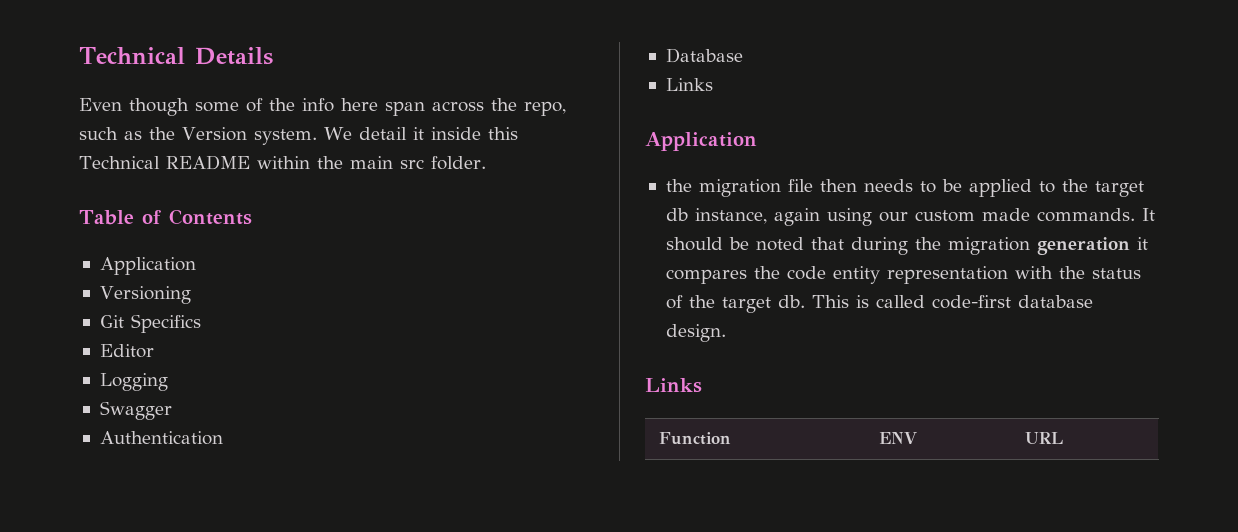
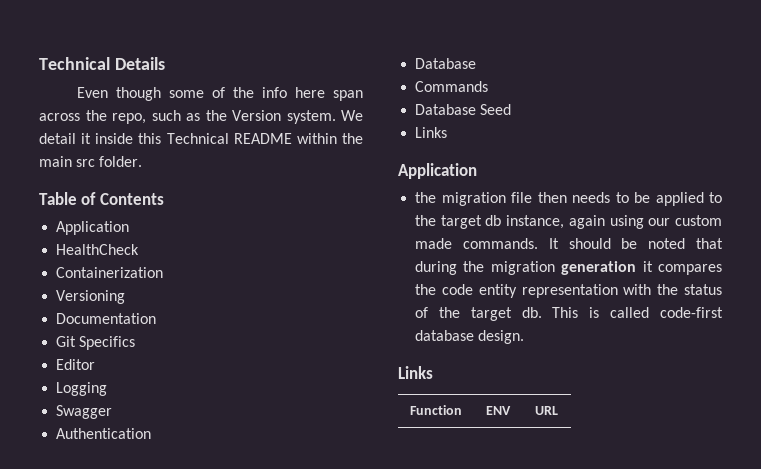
+ HealthCheck
+ Containerization
+ Documentation
+ Commands
+ Database Seed

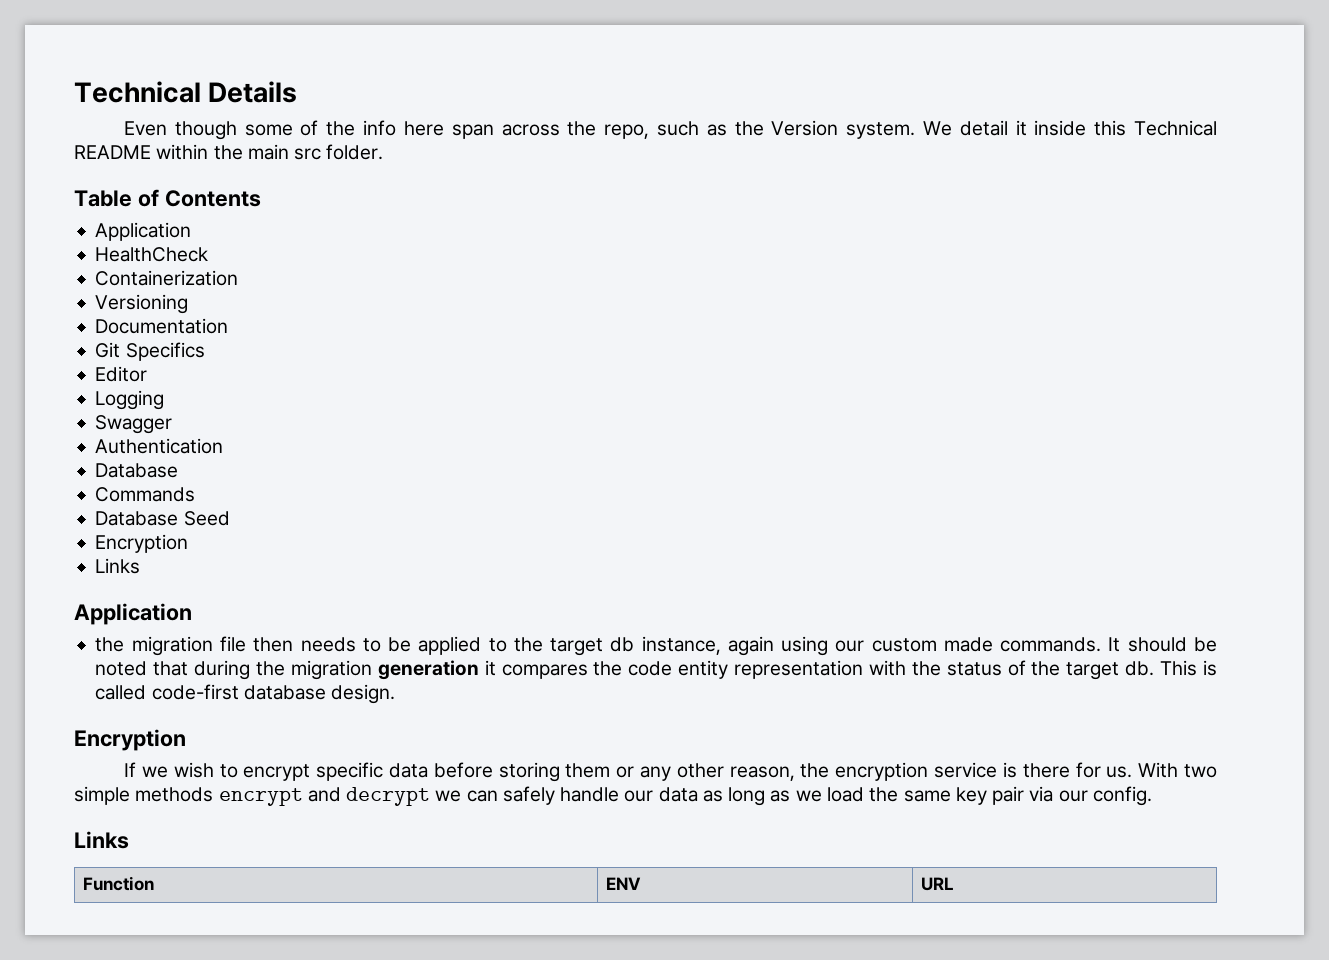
  Database Seed
+ Encryption
  This is called code-first database design.
+ Encryption
+ If we wish to encrypt specific data before storing them or any other reason, the encryption service is there for us. With two simple methods encrypt and decrypt we can safely handle our data as long as we load the same key pair via our config.

